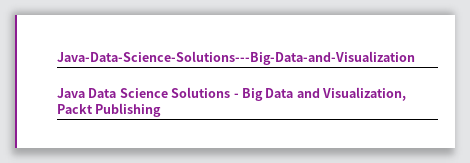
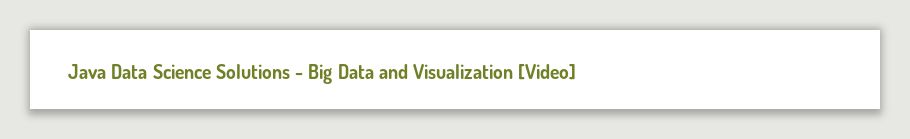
- Java-Data-Science-Solutions---Big-Data-and-Visualization
- Java Data Science Solutions - Big Data and Visualization, Packt Publishing
+ Java Data Science Solutions - Big Data and Visualization [Video]

